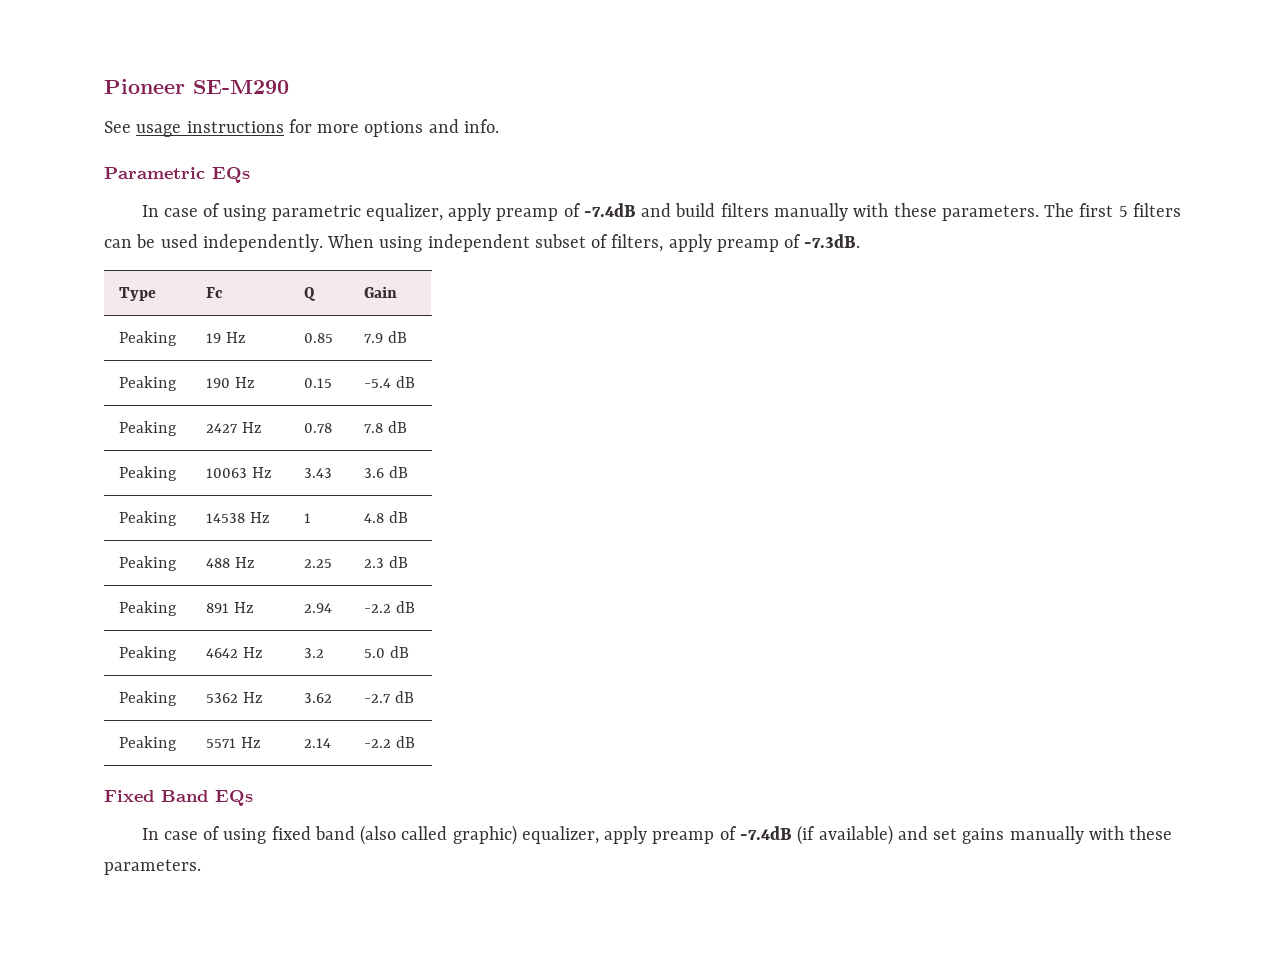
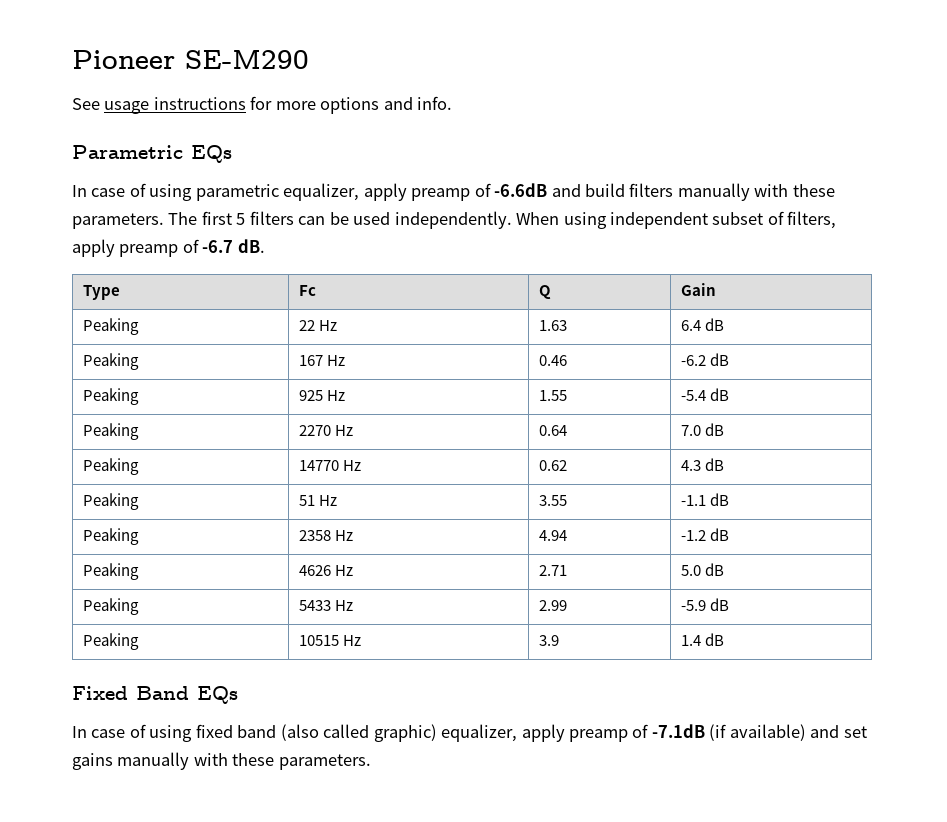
- In case of using parametric equalizer, apply preamp of -7.4dB and build filters manually with these parameters.
+ In case of using parametric equalizer, apply preamp of -6.6dB and build filters manually with these parameters.
- When using independent subset of filters, apply preamp of -7.3dB.
+ When using independent subset of filters, apply preamp of -6.7 dB.
- Peaking | 19 Hz | 0.85 | 7.9 dB
- Peaking | 190 Hz | 0.15 | -5.4 dB
+ Peaking | 22 Hz | 1.63 | 6.4 dB
+ Peaking | 167 Hz | 0.46 | -6.2 dB
+ Peaking | 925 Hz | 1.55 | -5.4 dB
- Peaking | 2427 Hz | 0.78 | 7.8 dB
- Peaking | 10063 Hz | 3.43 | 3.6 dB
- Peaking | 14538 Hz | 1 | 4.8 dB
- Peaking | 488 Hz | 2.25 | 2.3 dB
- Peaking | 891 Hz | 2.94 | -2.2 dB
- Peaking | 4642 Hz | 3.2 | 5.0 dB
+ Peaking | 2270 Hz | 0.64 | 7.0 dB
+ Peaking | 14770 Hz | 0.62 | 4.3 dB
+ Peaking | 51 Hz | 3.55 | -1.1 dB
+ Peaking | 2358 Hz | 4.94 | -1.2 dB
+ Peaking | 4626 Hz | 2.71 | 5.0 dB
- Peaking | 5362 Hz | 3.62 | -2.7 dB
- Peaking | 5571 Hz | 2.14 | -2.2 dB
+ Peaking | 5433 Hz | 2.99 | -5.9 dB
+ Peaking | 10515 Hz | 3.9 | 1.4 dB
- In case of using fixed band (also called graphic) equalizer, apply preamp of -7.4dB (if available) and set gains manually with these parameters.
+ In case of using fixed band (also called graphic) equalizer, apply preamp of -7.1dB (if available) and set gains manually with these parameters.

